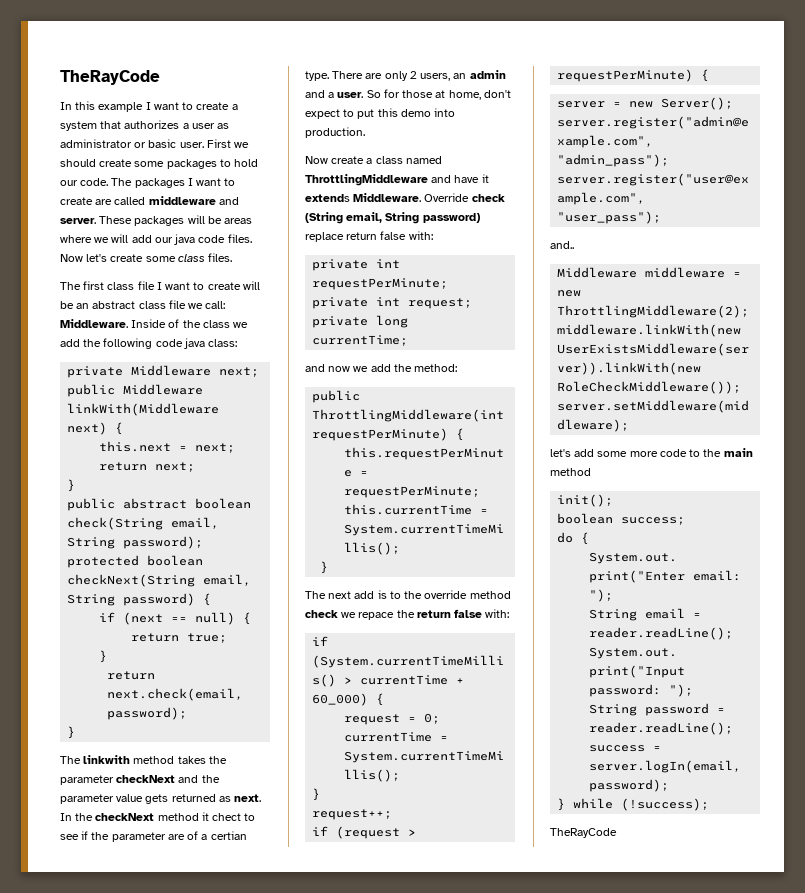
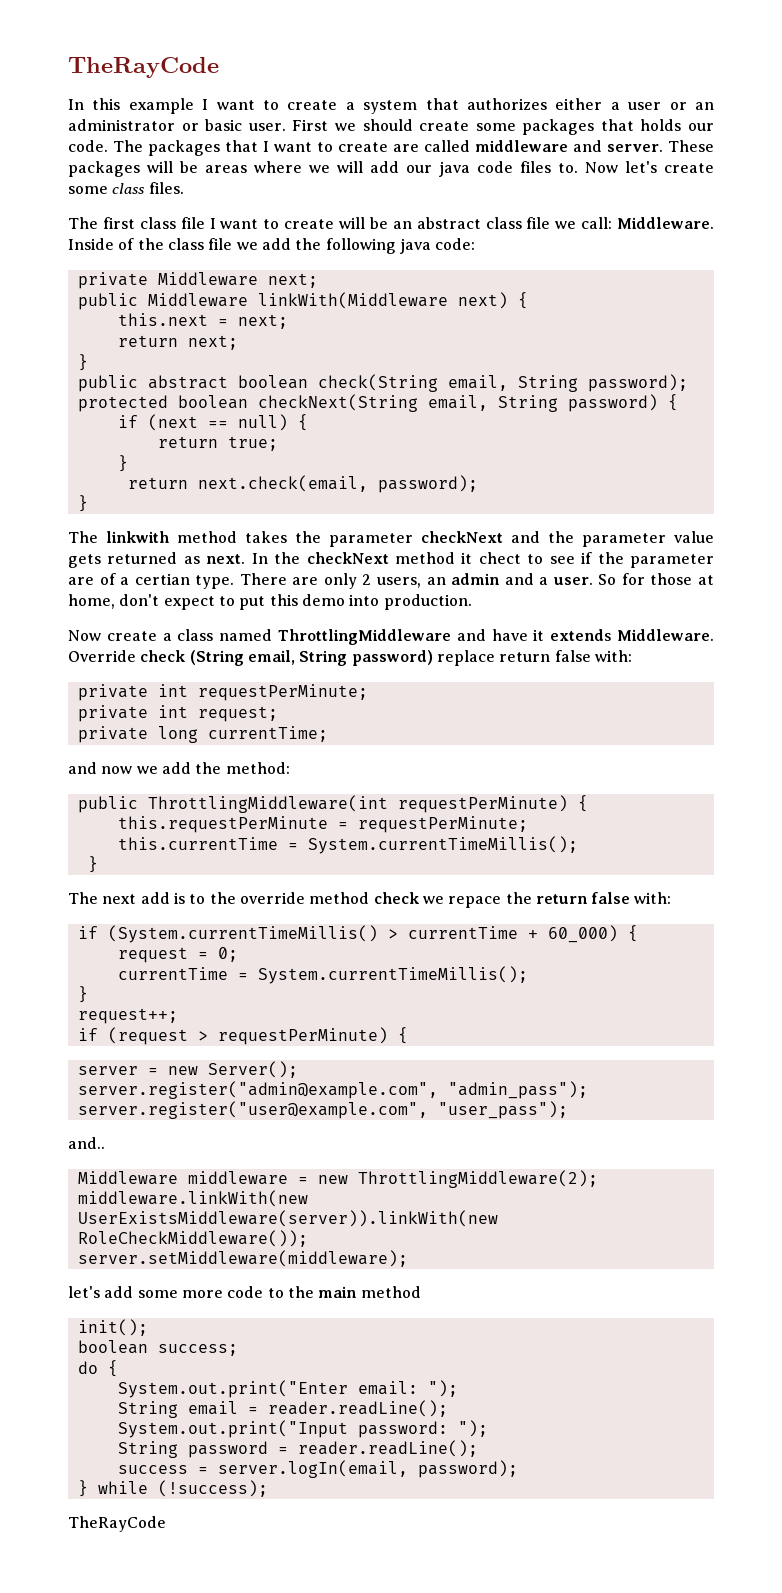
- In this example I want to create a system that authorizes a user as administrator or basic user.
+ In this example I want to create a system that authorizes either a user or an administrator or basic user.
- First we should create some packages to hold our code.
+ First we should create some packages that holds our code.
- The packages I want to create are called middleware and server.
+ The packages that I want to create are called middleware and server.
- These packages will be areas where we will add our java code files.
+ These packages will be areas where we will add our java code files to.
- Inside of the class we add the following code java class:
+ Inside of the class file we add the following java code:

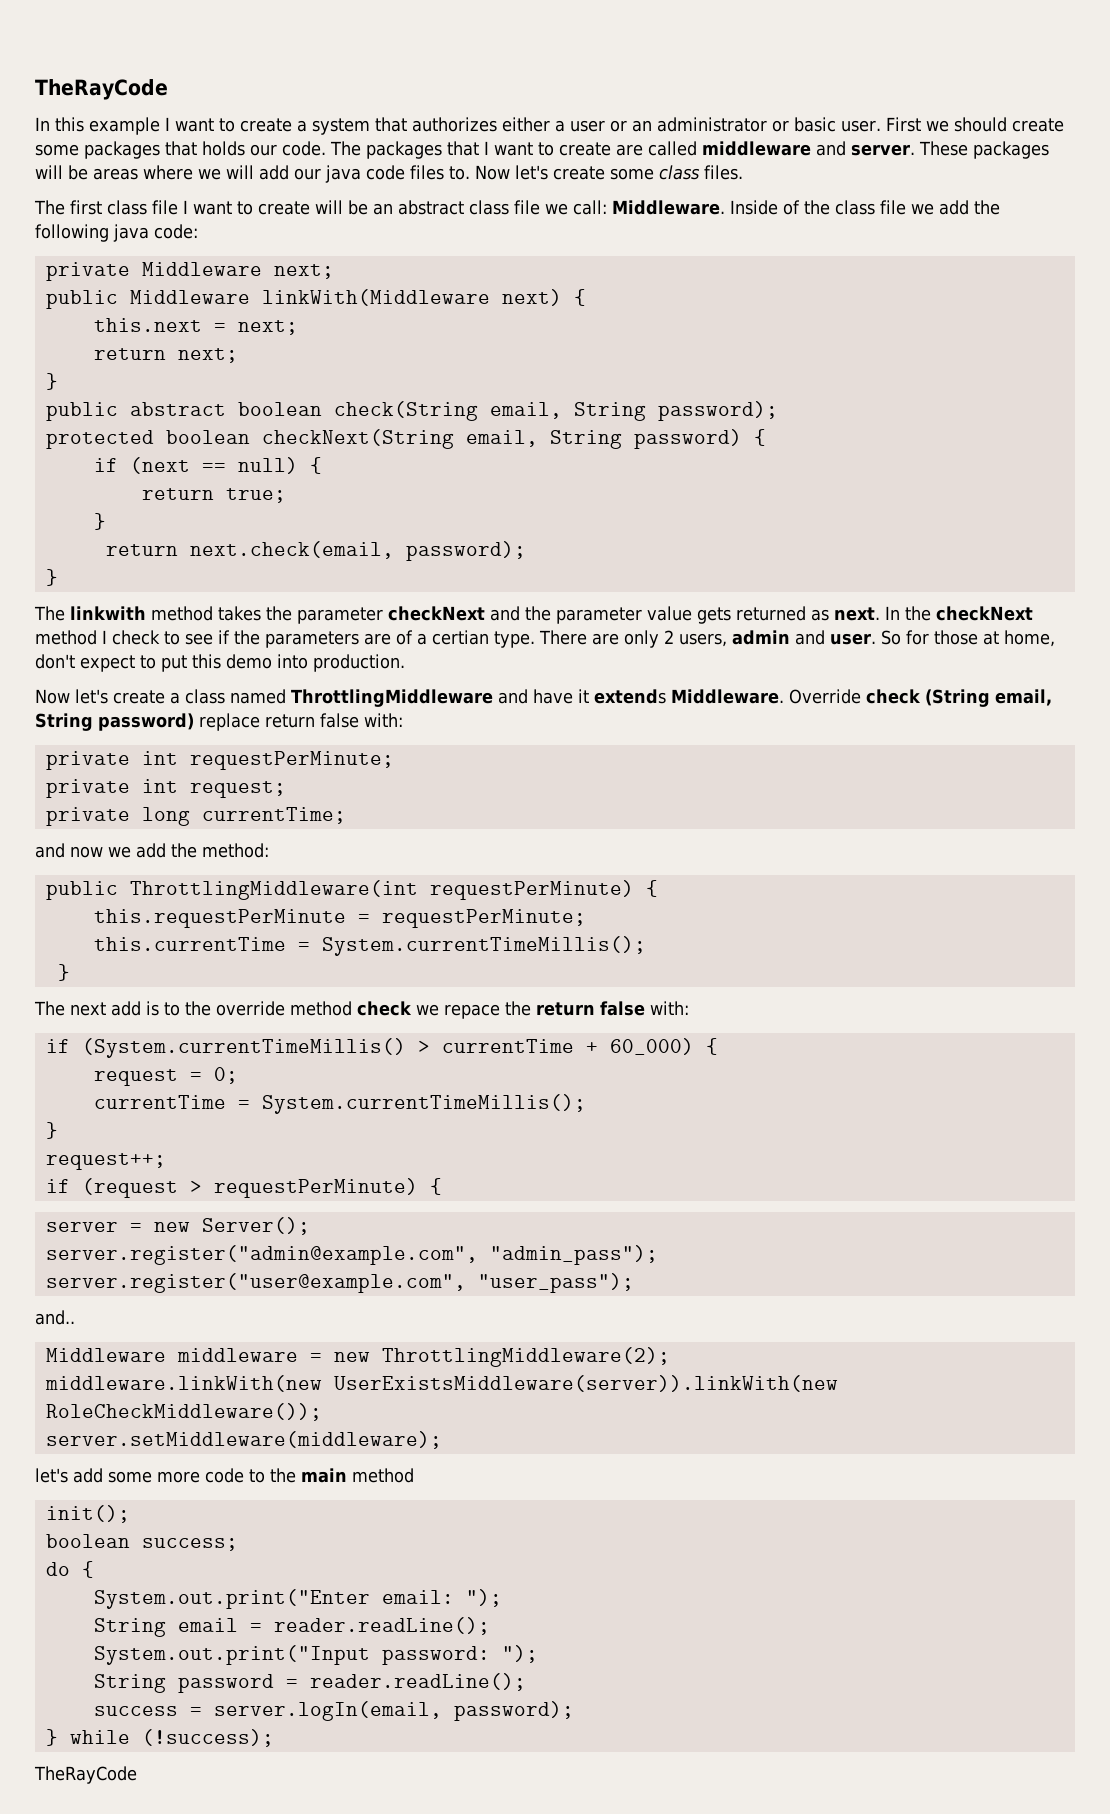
- In the checkNext method it chect to see if the parameter are of a certian type.
+ In the checkNext method I check to see if the parameters are of a certian type.
- There are only 2 users, an admin and a user.
+ There are only 2 users, admin and user.
- Now create a class named ThrottlingMiddleware and have it extends Middleware.
+ Now let's create a class named ThrottlingMiddleware and have it extends Middleware.

